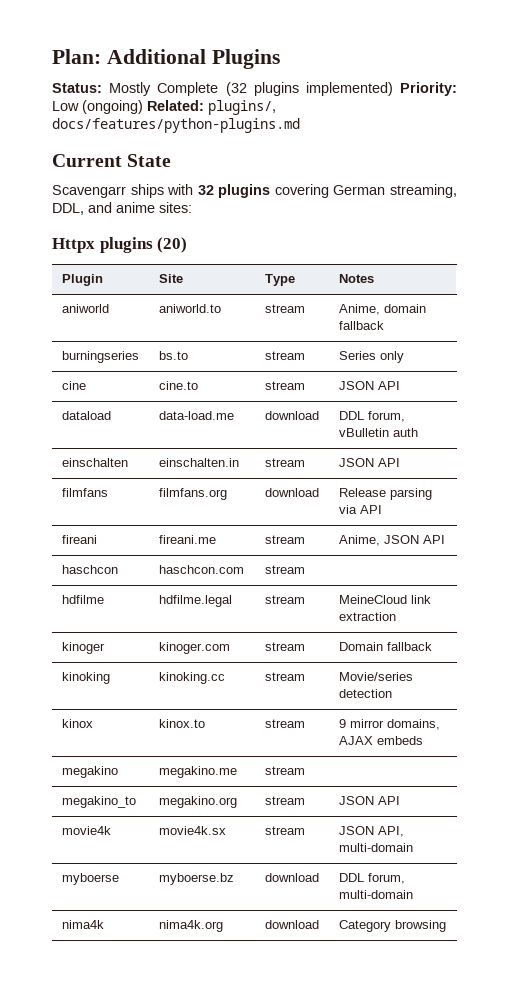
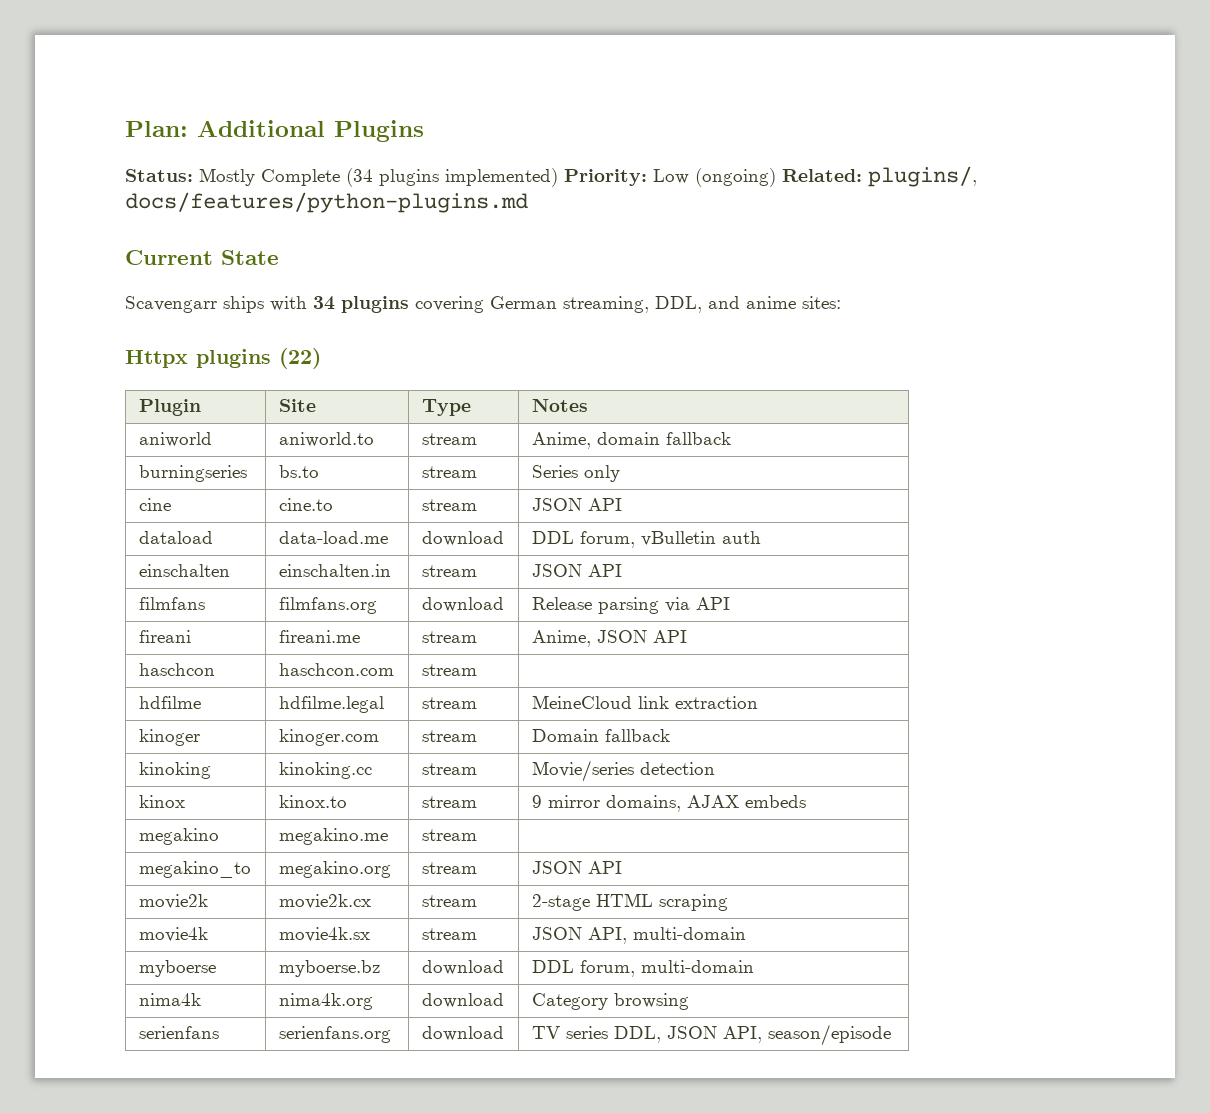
- Status: Mostly Complete (32 plugins implemented) Priority: Low (ongoing) Related: plugins/, docs/features/python-plugins.md
+ Status: Mostly Complete (34 plugins implemented) Priority: Low (ongoing) Related: plugins/, docs/features/python-plugins.md
- Scavengarr ships with 32 plugins covering German streaming, DDL, and anime sites:
+ Scavengarr ships with 34 plugins covering German streaming, DDL, and anime sites:
- Httpx plugins (20)
+ Httpx plugins (22)
+ movie2k | movie2k.cx | stream | 2-stage HTML scraping
+ serienfans | serienfans.org | download | TV series DDL, JSON API, season/episode

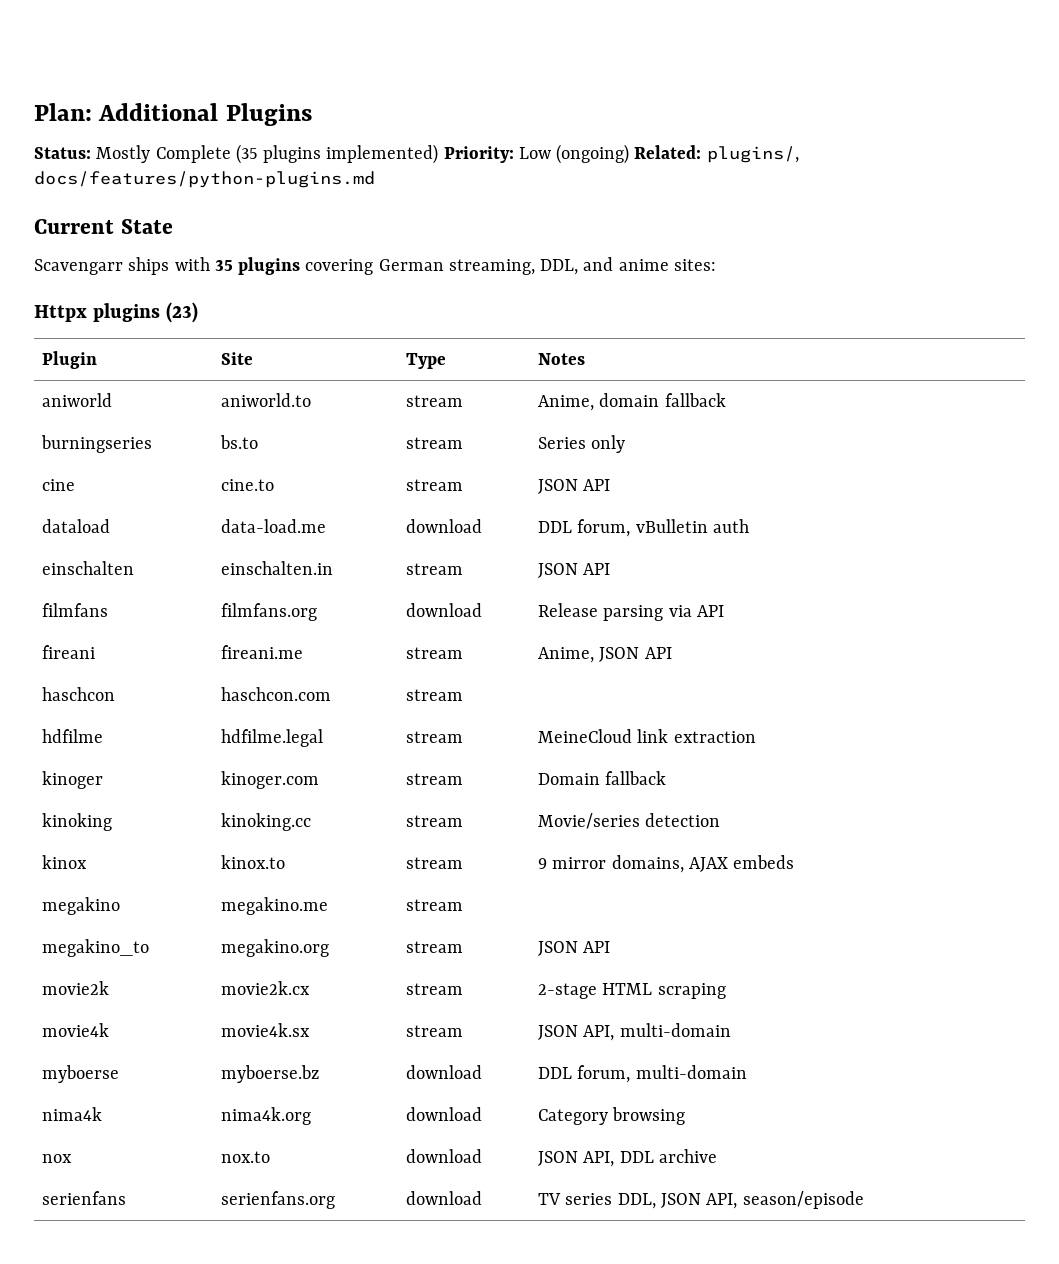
- Status: Mostly Complete (34 plugins implemented) Priority: Low (ongoing) Related: plugins/, docs/features/python-plugins.md
+ Status: Mostly Complete (35 plugins implemented) Priority: Low (ongoing) Related: plugins/, docs/features/python-plugins.md
- Scavengarr ships with 34 plugins covering German streaming, DDL, and anime sites:
+ Scavengarr ships with 35 plugins covering German streaming, DDL, and anime sites:
- Httpx plugins (22)
+ Httpx plugins (23)
+ nox | nox.to | download | JSON API, DDL archive

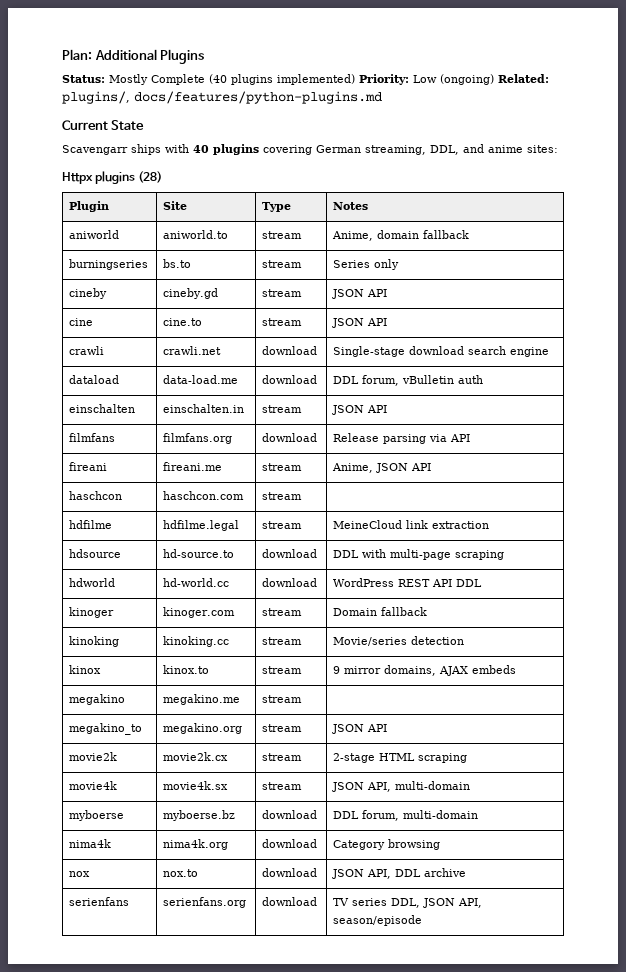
- Status: Mostly Complete (35 plugins implemented) Priority: Low (ongoing) Related: plugins/, docs/features/python-plugins.md
+ Status: Mostly Complete (40 plugins implemented) Priority: Low (ongoing) Related: plugins/, docs/features/python-plugins.md
- Scavengarr ships with 35 plugins covering German streaming, DDL, and anime sites:
+ Scavengarr ships with 40 plugins covering German streaming, DDL, and anime sites:
- Httpx plugins (23)
+ Httpx plugins (28)
+ cineby | cineby.gd | stream | JSON API
+ crawli | crawli.net | download | Single-stage download search engine
+ hdsource | hd-source.to | download | DDL with multi-page scraping
+ hdworld | hd-world.cc | download | WordPress REST API DDL

